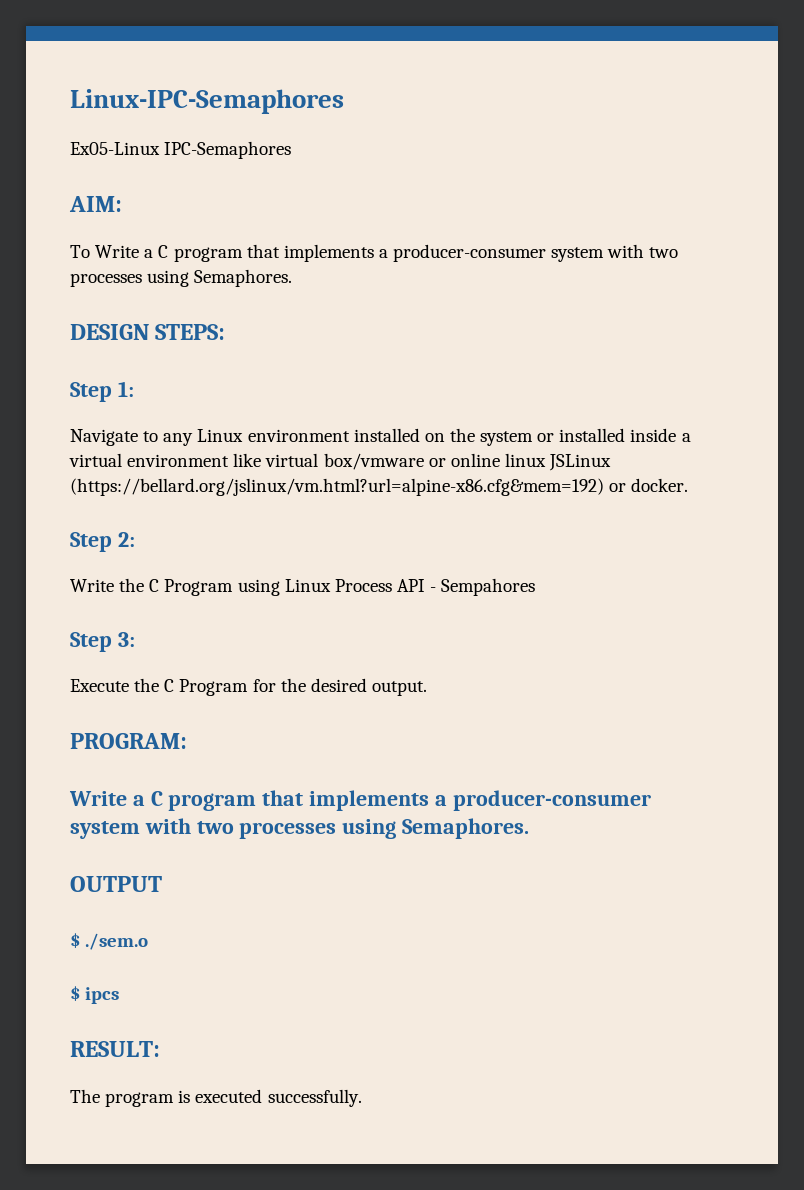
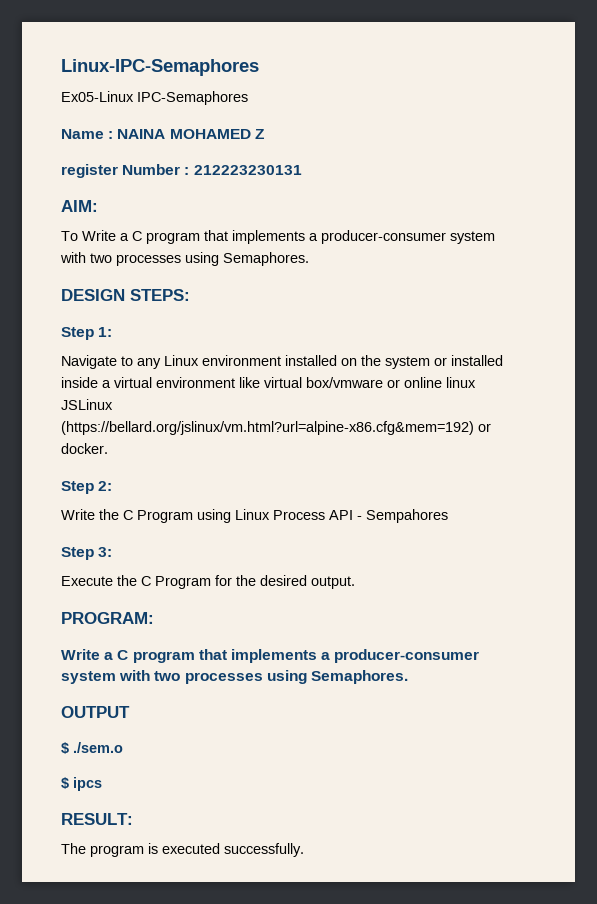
+ Name : NAINA MOHAMED Z
+ register Number : 212223230131

